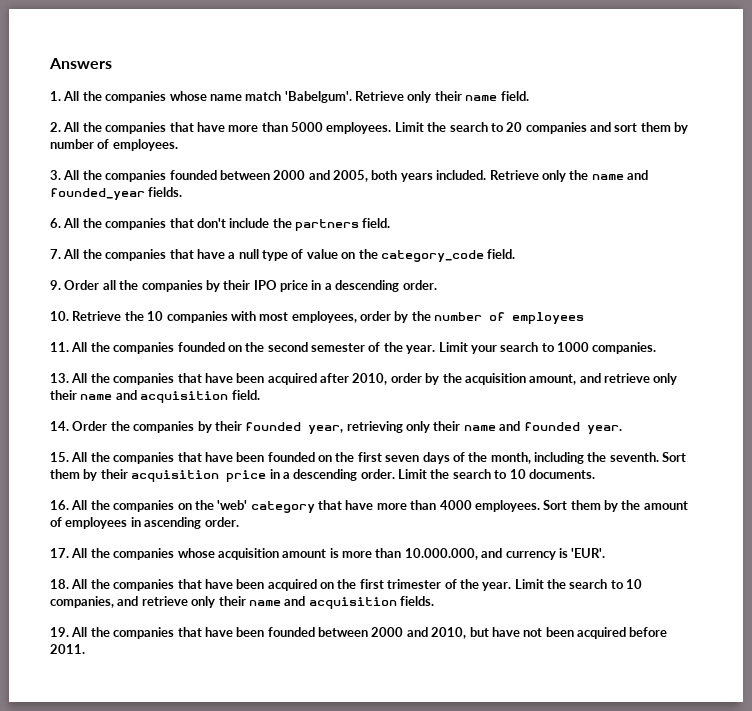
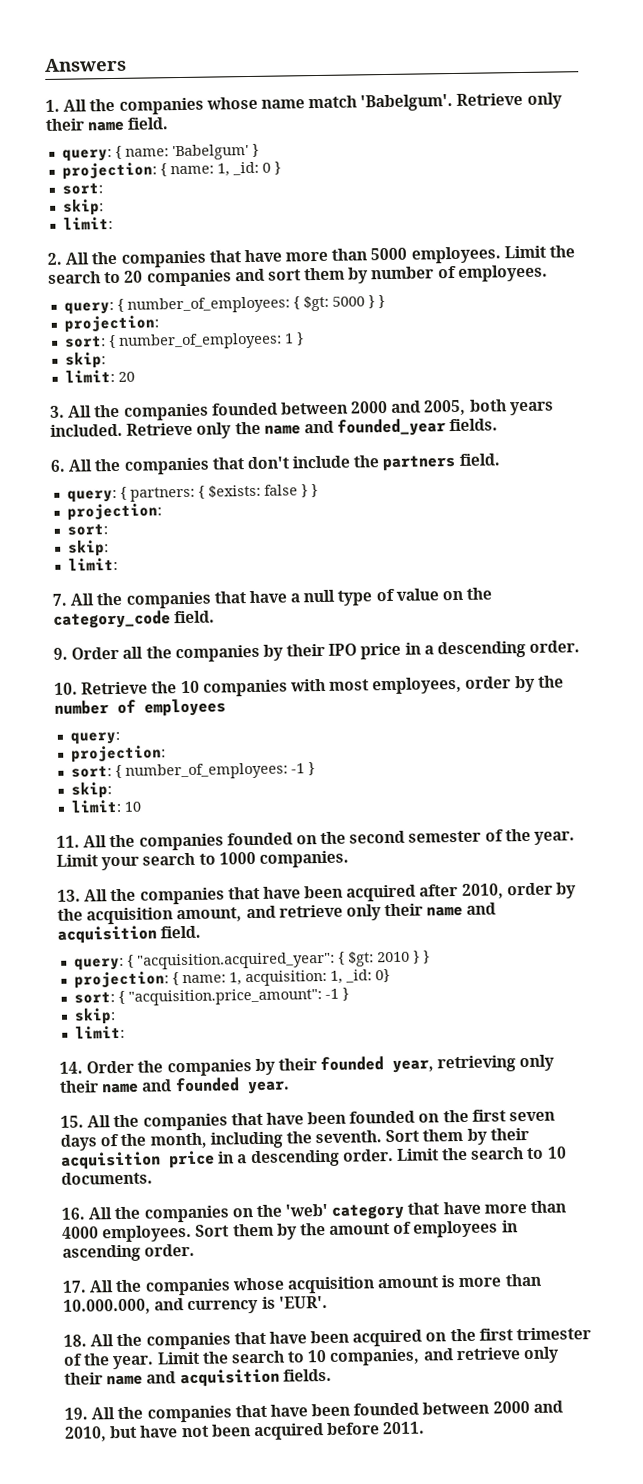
+ query: { name: 'Babelgum' }
+ projection: { name: 1, _id: 0 }
+ sort:
+ skip:
+ limit:
+ query: { number_of_employees: { $gt: 5000 } }
+ projection:
+ sort: { number_of_employees: 1 }
+ skip:
+ limit: 20
+ query: { partners: { $exists: false } }
+ projection:
+ sort:
+ skip:
+ limit:
  10. Retrieve the 10 companies with most employees, order by the number of employees
+ query:
+ projection:
+ sort: { number_of_employees: -1 }
+ skip:
+ limit: 10
+ query: { "acquisition.acquired_year": { $gt: 2010 } }
+ projection: { name: 1, acquisition: 1, _id: 0}
+ sort: { "acquisition.price_amount": -1 }
+ skip:
+ limit:

